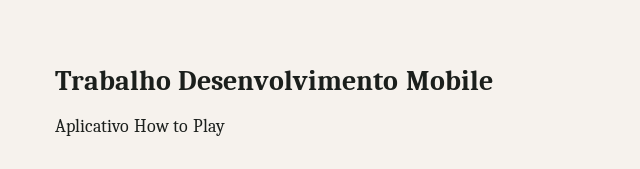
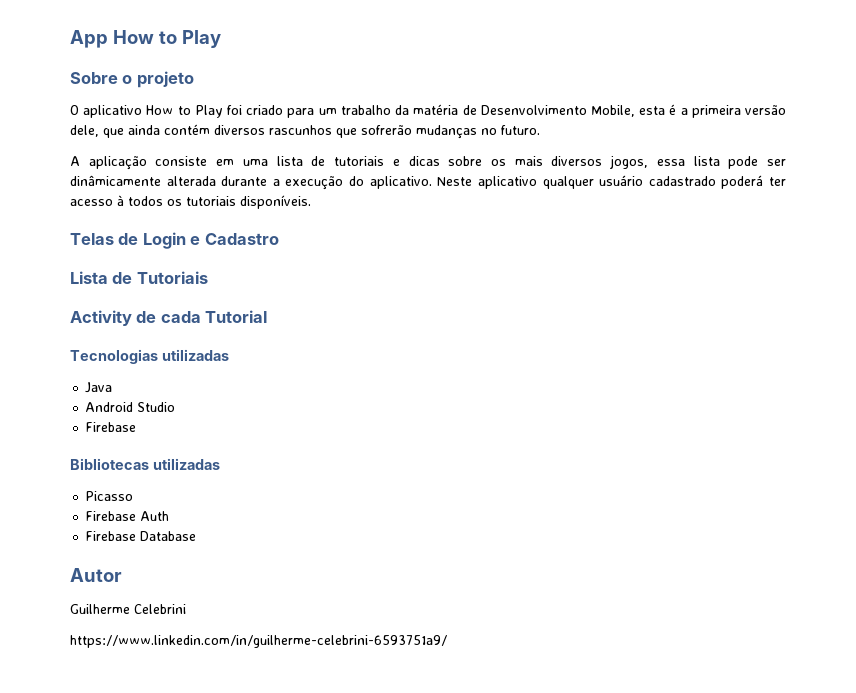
- Trabalho Desenvolvimento Mobile
- Aplicativo How to Play
+ App How to Play
+ Sobre o projeto
+ O aplicativo How to Play foi criado para um trabalho da matéria de Desenvolvimento Mobile, esta é a primeira versão dele, que ainda contém diversos rascunhos que sofrerão mudanças no futuro.
+ A aplicação consiste em uma lista de tutoriais e dicas sobre os mais diversos jogos, essa lista pode ser dinâmicamente alterada durante a execução do aplicativo. Neste aplicativo qualquer usuário cadastrado poderá ter acesso à todos os tutoriais disponíveis.
+ Telas de Login e Cadastro
+ Lista de Tutoriais
+ Activity de cada Tutorial
+ Tecnologias utilizadas
+ Java
+ Android Studio
+ Firebase
+ Bibliotecas utilizadas
+ Picasso
+ Firebase Auth
+ Firebase Database
+ Autor
+ Guilherme Celebrini
+ https://www.linkedin.com/in/guilherme-celebrini-6593751a9/

